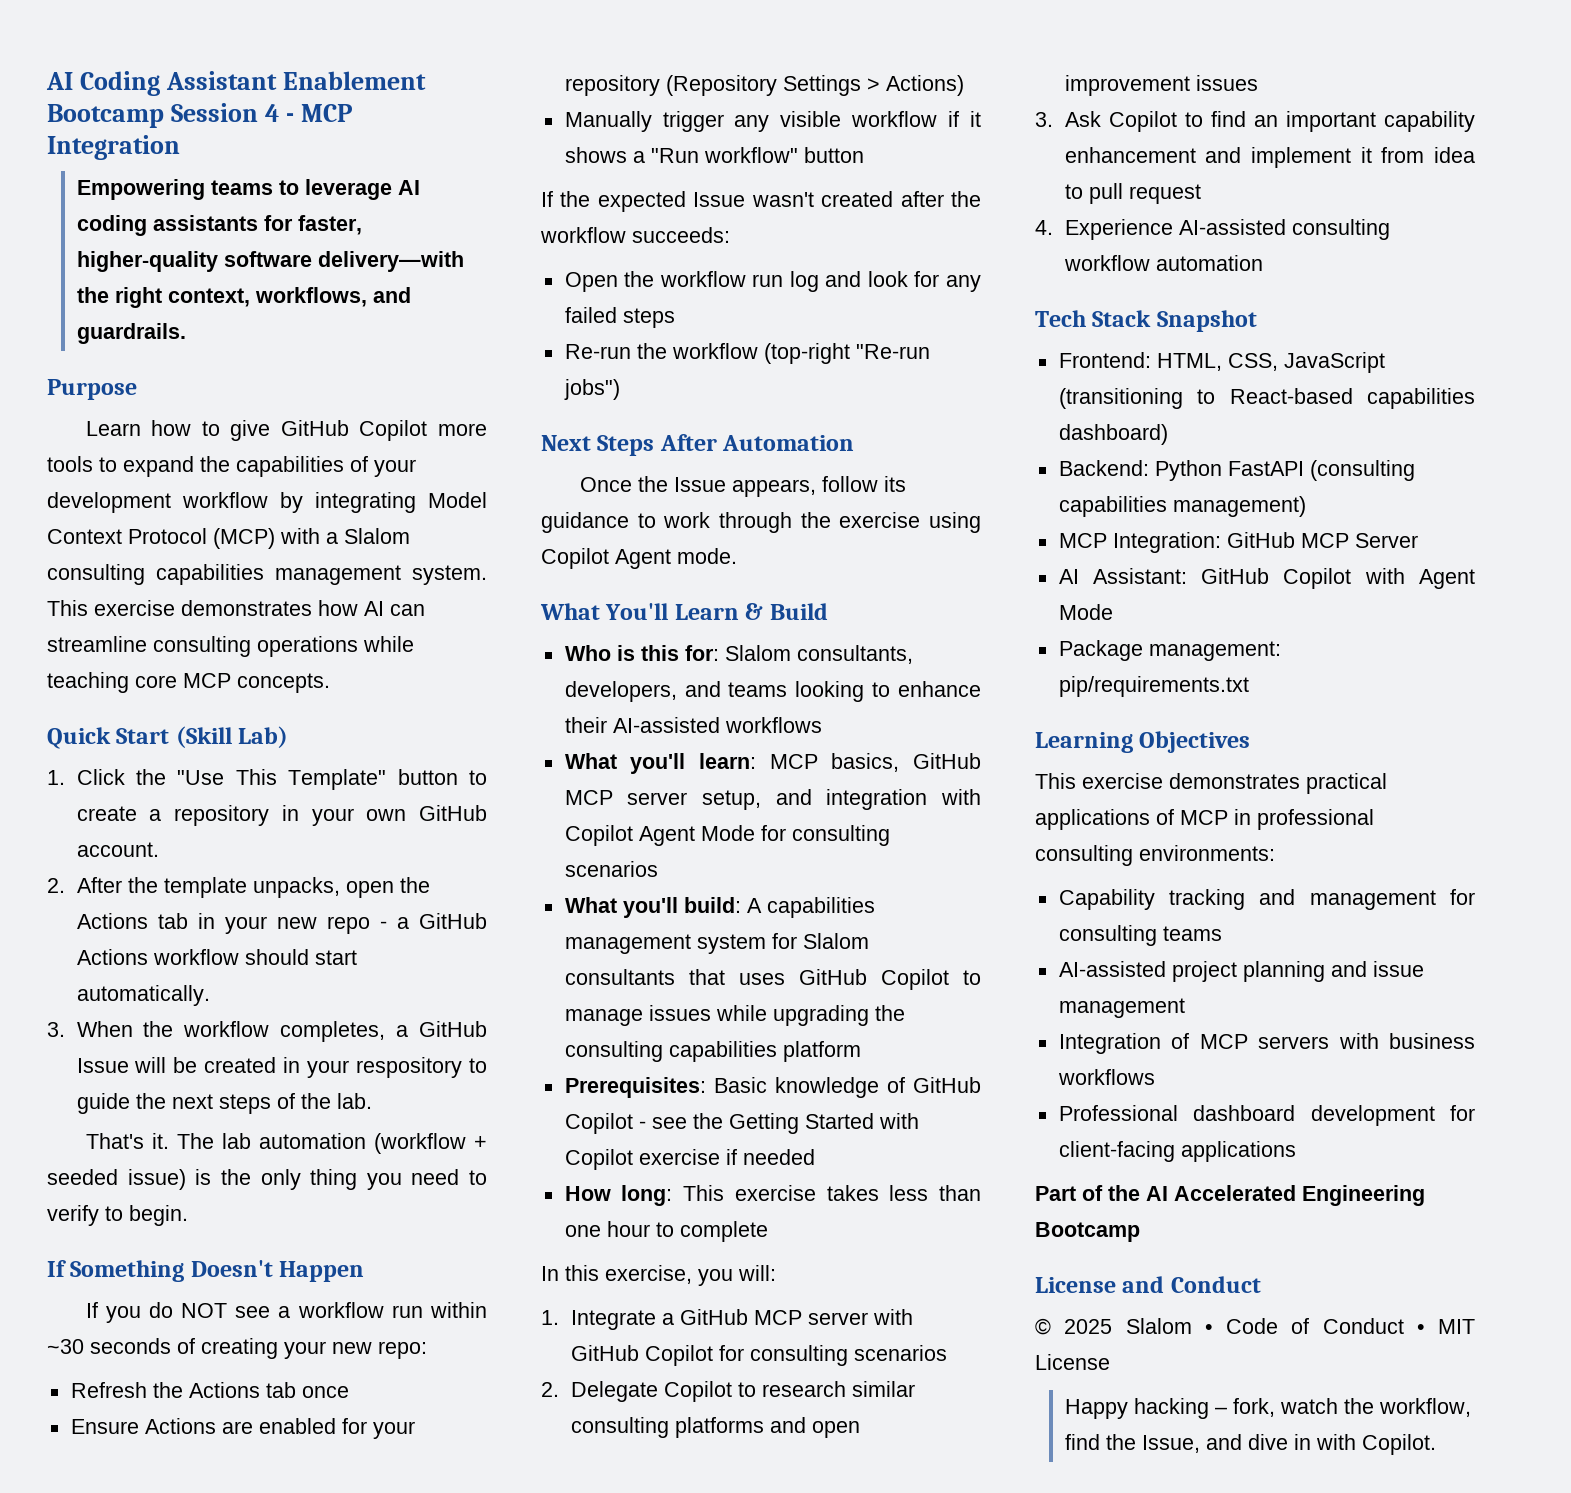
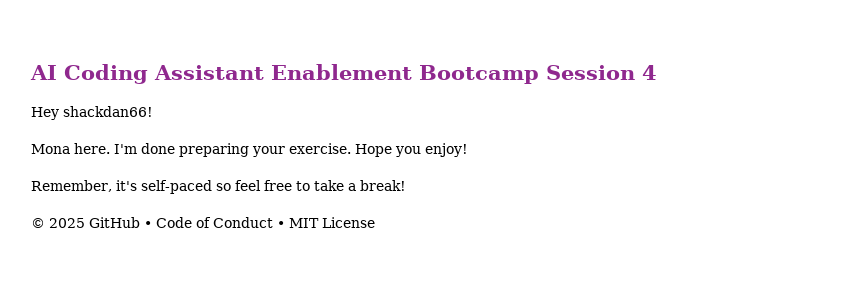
- AI Coding Assistant Enablement Bootcamp Session 4 - MCP Integration
- Empowering teams to leverage AI coding assistants for faster, higher‑quality software delivery—with the right context, workflows, and guardrails.
- Purpose
- Learn how to give GitHub Copilot more tools to expand the capabilities of your development workflow by integrating Model Context Protocol (MCP) with a Slalom consulting capabilities management system. This exercise demonstrates how AI can streamline consulting operations while teaching core MCP concepts.
- Quick Start (Skill Lab)
- 1. Click the "Use This Template" button to create a repository in your own GitHub account.
- 2. After the template unpacks, open the Actions tab in your new repo - a GitHub Actions workflow should start automatically.
- 3. When the workflow completes, a GitHub Issue will be created in your respository to guide the next steps of the lab.
- That's it. The lab automation (workflow + seeded issue) is the only thing you need to verify to begin.
- If Something Doesn't Happen
- If you do NOT see a workflow run within ~30 seconds of creating your new repo:
- Refresh the Actions tab once
- Ensure Actions are enabled for your repository (Repository Settings > Actions)
- Manually trigger any visible workflow if it shows a "Run workflow" button
- If the expected Issue wasn't created after the workflow succeeds:
- Open the workflow run log and look for any failed steps
- Re-run the workflow (top-right "Re-run jobs")
- Next Steps After Automation
- Once the Issue appears, follow its guidance to work through the exercise using Copilot Agent mode.
- What You'll Learn & Build
- Who is this for: Slalom consultants, developers, and teams looking to enhance their AI-assisted workflows
- What you'll learn: MCP basics, GitHub MCP server setup, and integration with Copilot Agent Mode for consulting scenarios
- What you'll build: A capabilities management system for Slalom consultants that uses GitHub Copilot to manage issues while upgrading the consulting capabilities platform
- Prerequisites: Basic knowledge of GitHub Copilot - see the Getting Started with Copilot exercise if needed
- How long: This exercise takes less than one hour to complete
- In this exercise, you will:
- 1. Integrate a GitHub MCP server with GitHub Copilot for consulting scenarios
- 2. Delegate Copilot to research similar consulting platforms and open improvement issues
- 3. Ask Copilot to find an important capability enhancement and implement it from idea to pull request
- 4. Experience AI-assisted consulting workflow automation
- Tech Stack Snapshot
- Frontend: HTML, CSS, JavaScript (transitioning to React-based capabilities dashboard)
- Backend: Python FastAPI (consulting capabilities management)
- MCP Integration: GitHub MCP Server
- AI Assistant: GitHub Copilot with Agent Mode
- Package management: pip/requirements.txt
- Learning Objectives
- This exercise demonstrates practical applications of MCP in professional consulting environments:
- Capability tracking and management for consulting teams
- AI-assisted project planning and issue management
- Integration of MCP servers with business workflows
- Professional dashboard development for client-facing applications
- Part of the AI Accelerated Engineering Bootcamp
- License and Conduct
+ AI Coding Assistant Enablement Bootcamp Session 4
+ Hey shackdan66!
+ Mona here. I'm done preparing your exercise. Hope you enjoy!
+ Remember, it's self-paced so feel free to take a break!
- © 2025 Slalom • Code of Conduct • MIT License
+ © 2025 GitHub • Code of Conduct • MIT License
- Happy hacking – fork, watch the workflow, find the Issue, and dive in with Copilot.

